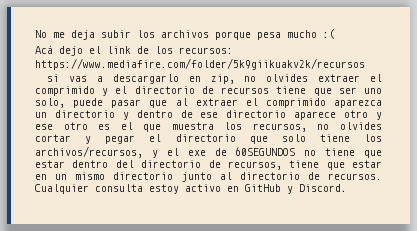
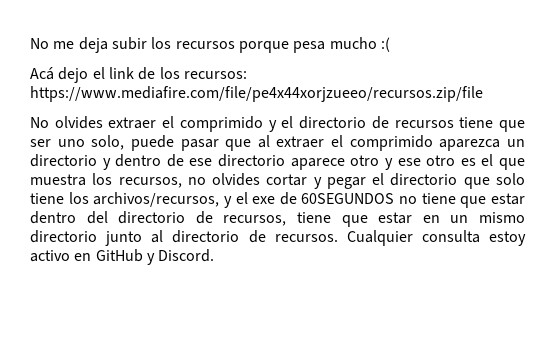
- No me deja subir los archivos porque pesa mucho :(
+ No me deja subir los recursos porque pesa mucho :(
- https://www.mediafire.com/folder/5k9giikuakv2k/recursos
- si vas a descargarlo en zip, no olvides extraer el comprimido y el directorio de recursos tiene que ser uno solo, puede pasar que al extraer el comprimido aparezca un directorio y dentro de ese directorio aparece otro y ese otro es el que muestra los recursos, no olvides cortar y pegar el directorio que solo tiene los archivos/recursos, y el exe de 60SEGUNDOS no tiene que estar dentro del directorio de recursos, tiene que estar en un mismo directorio junto al directorio de recursos.
+ https://www.mediafire.com/file/pe4x44xorjzueeo/recursos.zip/file
+ No olvides extraer el comprimido y el directorio de recursos tiene que ser uno solo, puede pasar que al extraer el comprimido aparezca un directorio y dentro de ese directorio aparece otro y ese otro es el que muestra los recursos, no olvides cortar y pegar el directorio que solo tiene los archivos/recursos, y el exe de 60SEGUNDOS no tiene que estar dentro del directorio de recursos, tiene que estar en un mismo directorio junto al directorio de recursos.

